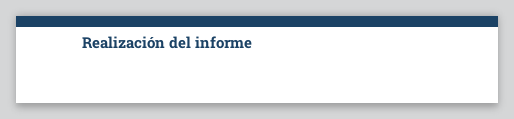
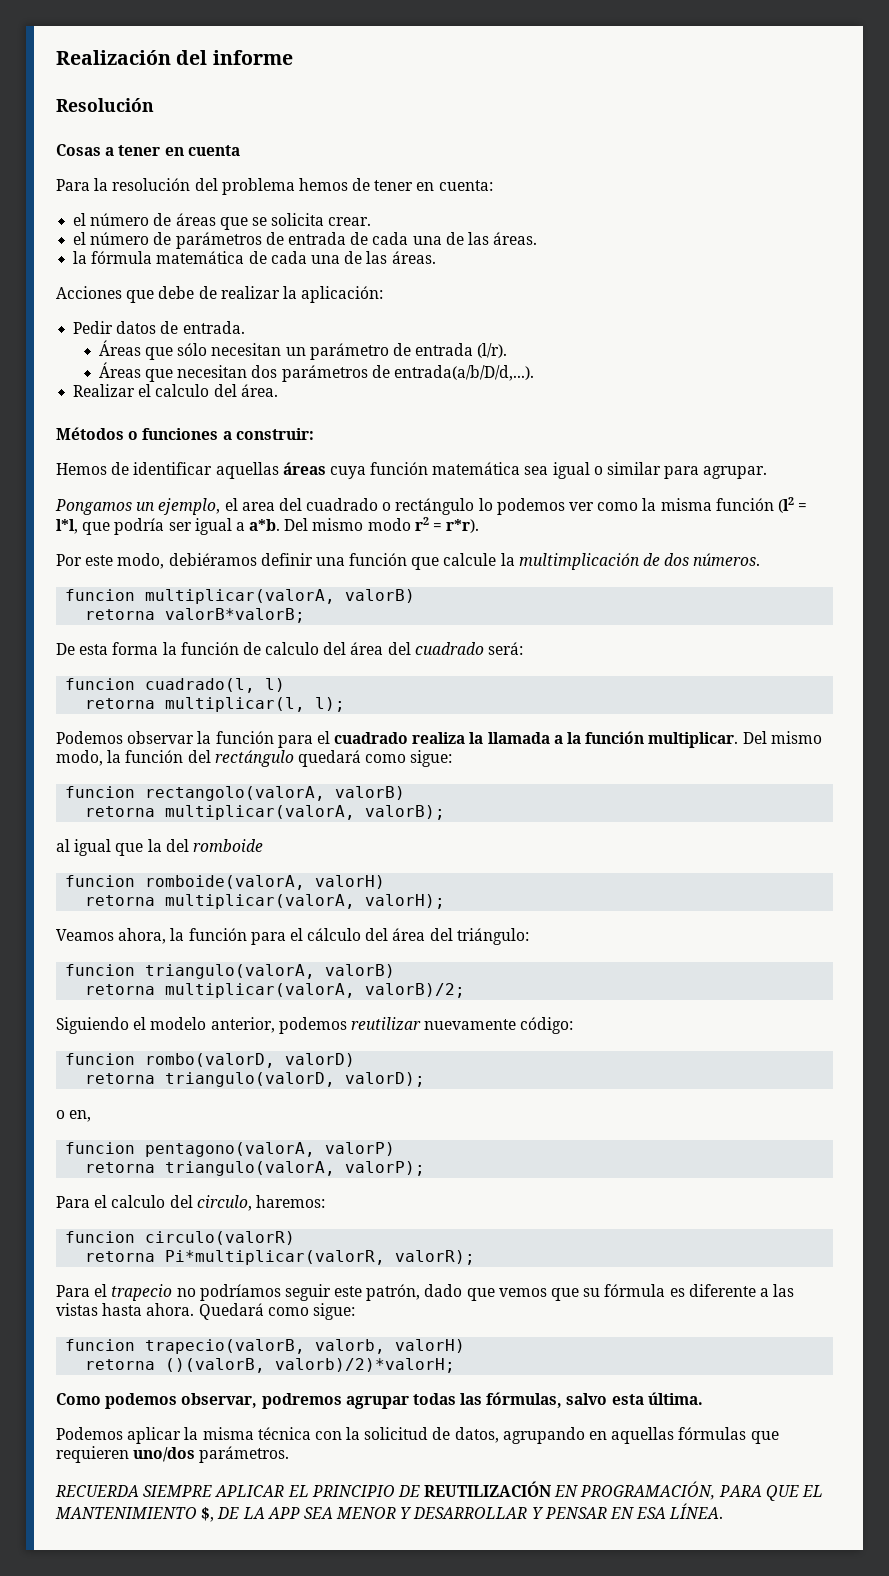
+ Resolución
+ Cosas a tener en cuenta
+ Para la resolución del problema hemos de tener en cuenta:
+ el número de áreas que se solicita crear.
+ el número de parámetros de entrada de cada una de las áreas.
+ la fórmula matemática de cada una de las áreas.
+ Acciones que debe de realizar la aplicación:
+ Pedir datos de entrada.
+ Áreas que sólo necesitan un parámetro de entrada (l/r).
+ Áreas que necesitan dos parámetros de entrada(a/b/D/d,...).
+ Realizar el calculo del área.
+ Métodos o funciones a construir:
+ Hemos de identificar aquellas áreas cuya función matemática sea igual o similar para agrupar.
+ Pongamos un ejemplo, el area del cuadrado o rectángulo lo podemos ver como la misma función (l2 = l*l, que podría ser igual a a*b. Del mismo modo r2 = r*r).
+ Por este modo, debiéramos definir una función que calcule la multimplicación de dos números.
+ funcion multiplicar(valorA, valorB)
+ retorna valorB*valorB;
+ De esta forma la función de calculo del área del cuadrado será:
+ funcion cuadrado(l, l)
+ retorna multiplicar(l, l);
+ Podemos observar la función para el cuadrado realiza la llamada a la función multiplicar. Del mismo modo, la función del rectángulo quedará como sigue:
+ funcion rectangolo(valorA, valorB)
+ retorna multiplicar(valorA, valorB);
+ al igual que la del romboide
+ funcion romboide(valorA, valorH)
+ retorna multiplicar(valorA, valorH);
+ Veamos ahora, la función para el cálculo del área del triángulo:
+ funcion triangulo(valorA, valorB)
+ retorna multiplicar(valorA, valorB)/2;
+ Siguiendo el modelo anterior, podemos reutilizar nuevamente código:
+ funcion rombo(valorD, valorD)
+ retorna triangulo(valorD, valorD);
+ o en,
+ funcion pentagono(valorA, valorP)
+ retorna triangulo(valorA, valorP);
+ Para el calculo del circulo, haremos:
+ funcion circulo(valorR)
+ retorna Pi*multiplicar(valorR, valorR);
+ Para el trapecio no podríamos seguir este patrón, dado que vemos que su fórmula es diferente a las vistas hasta ahora. Quedará como sigue:
+ funcion trapecio(valorB, valorb, valorH)
+ retorna ()(valorB, valorb)/2)*valorH;
+ Como podemos observar, podremos agrupar todas las fórmulas, salvo esta última.
+ Podemos aplicar la misma técnica con la solicitud de datos, agrupando en aquellas fórmulas que requieren uno/dos parámetros.
+ RECUERDA SIEMPRE APLICAR EL PRINCIPIO DE REUTILIZACIÓN EN PROGRAMACIÓN, PARA QUE EL MANTENIMIENTO $, DE LA APP SEA MENOR Y DESARROLLAR Y PENSAR EN ESA LÍNEA.

